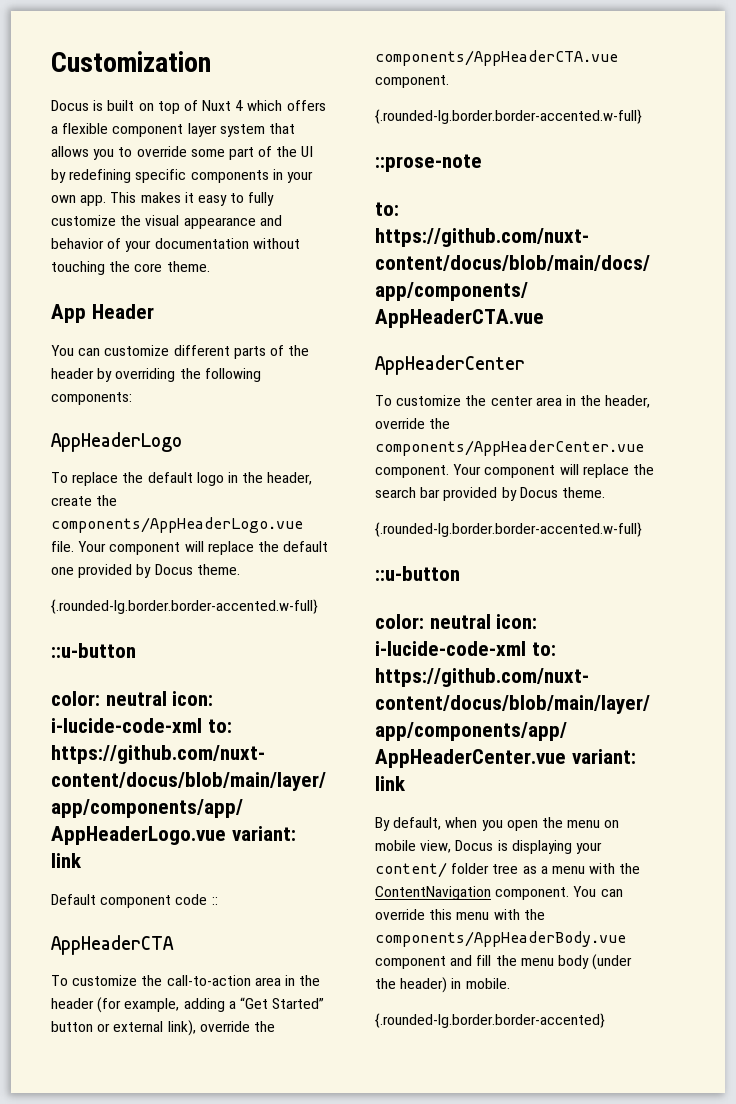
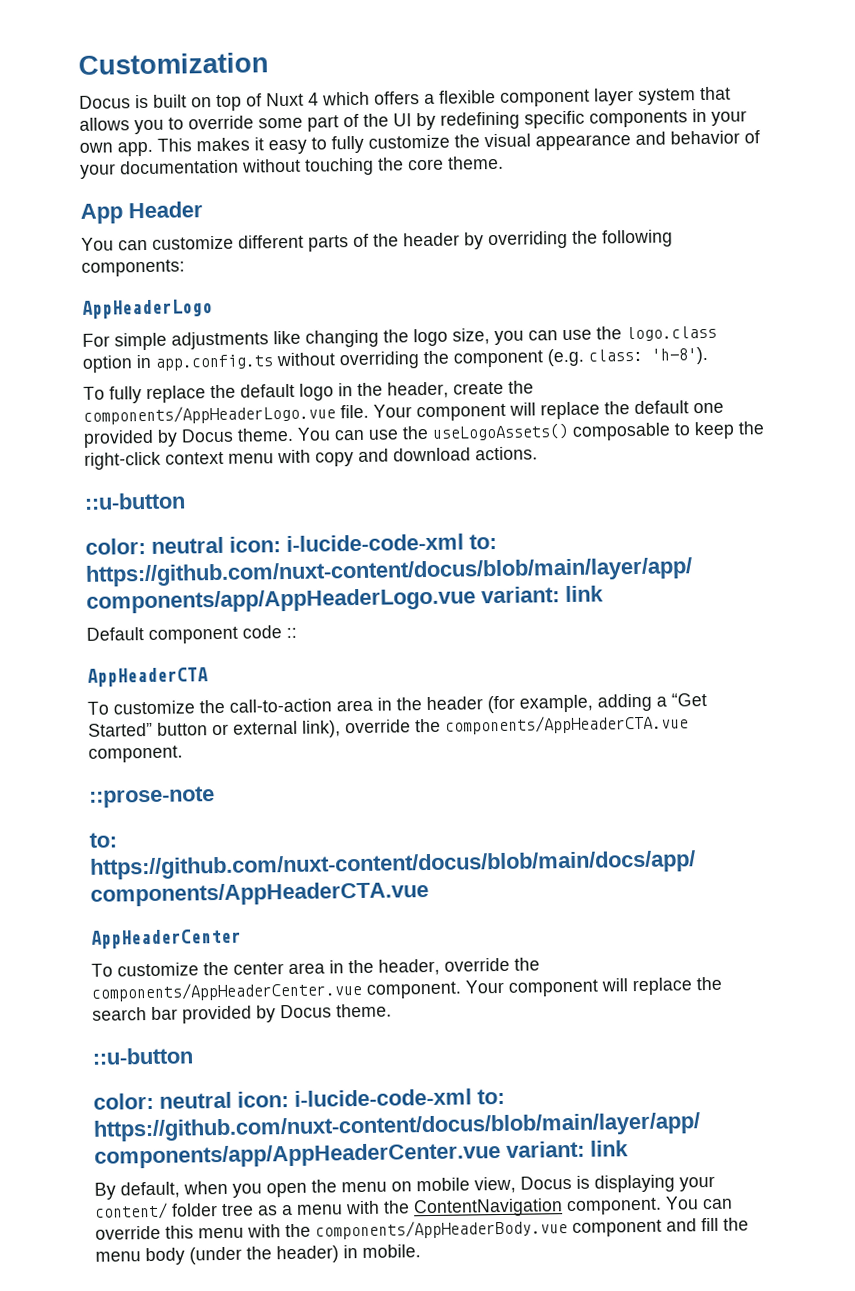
- To replace the default logo in the header, create the components/AppHeaderLogo.vue file.
+ For simple adjustments like changing the logo size, you can use the logo.class option in app.config.ts without overriding the component (e.g. class: 'h-8').
+ To fully replace the default logo in the header, create the components/AppHeaderLogo.vue file.
- Your component will replace the default one provided by Docus theme.
- {.rounded-lg.border.border-accented.w-full}
+ Your component will replace the default one provided by Docus theme. You can use the useLogoAssets() composable to keep the right-click context menu with copy and download actions.
  To customize the call-to-action area in the header (for example, adding a “Get Started” button or external link), override the components/AppHeaderCTA.vue component.
- {.rounded-lg.border.border-accented.w-full}
  Your component will replace the search bar provided by Docus theme.
- {.rounded-lg.border.border-accented.w-full}
- {.rounded-lg.border.border-accented}

